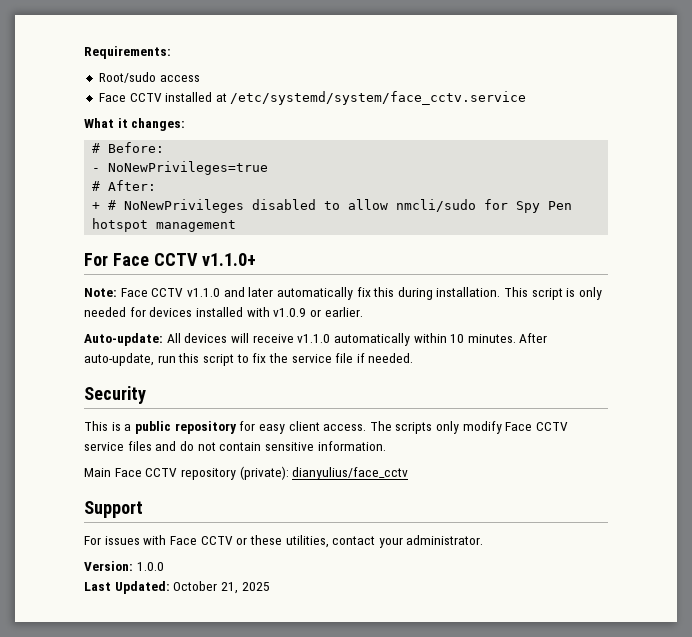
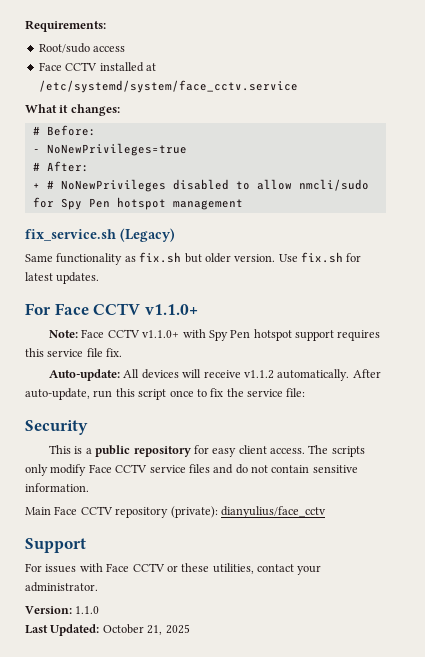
+ fix_service.sh (Legacy)
+ Same functionality as fix.sh but older version. Use fix.sh for latest updates.
- Note: Face CCTV v1.1.0 and later automatically fix this during installation. This script is only needed for devices installed with v1.0.9 or earlier.
+ Note: Face CCTV v1.1.0+ with Spy Pen hotspot support requires this service file fix.
- Auto-update: All devices will receive v1.1.0 automatically within 10 minutes.
+ Auto-update: All devices will receive v1.1.2 automatically.
- After auto-update, run this script to fix the service file if needed.
+ After auto-update, run this script once to fix the service file:
- Version: 1.0.0
+ Version: 1.1.0

